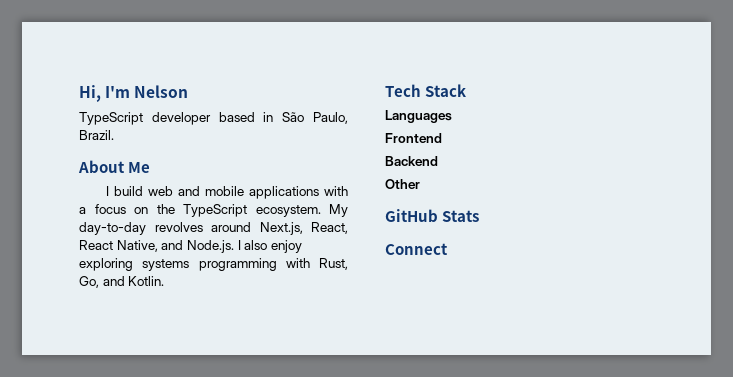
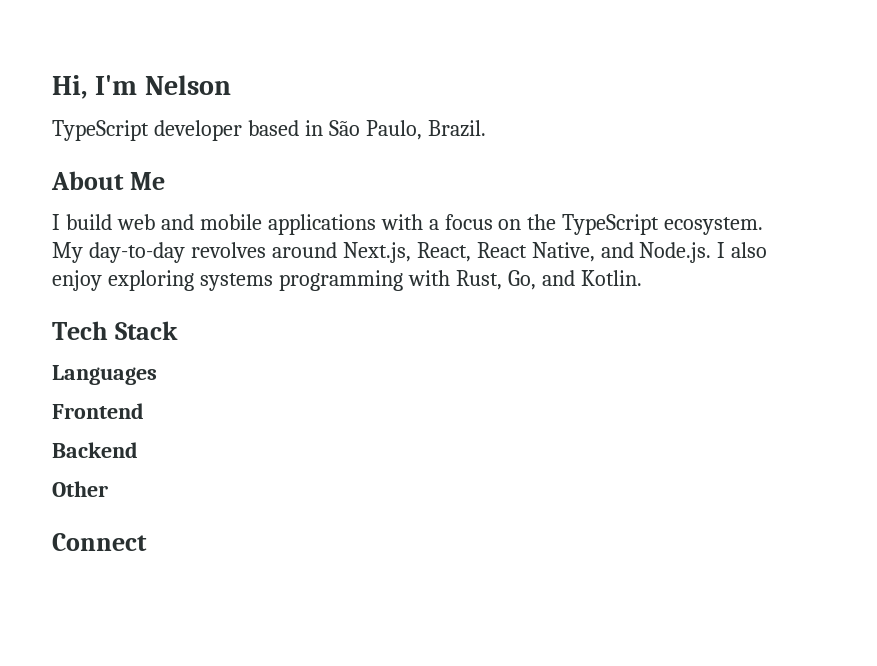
- GitHub Stats

